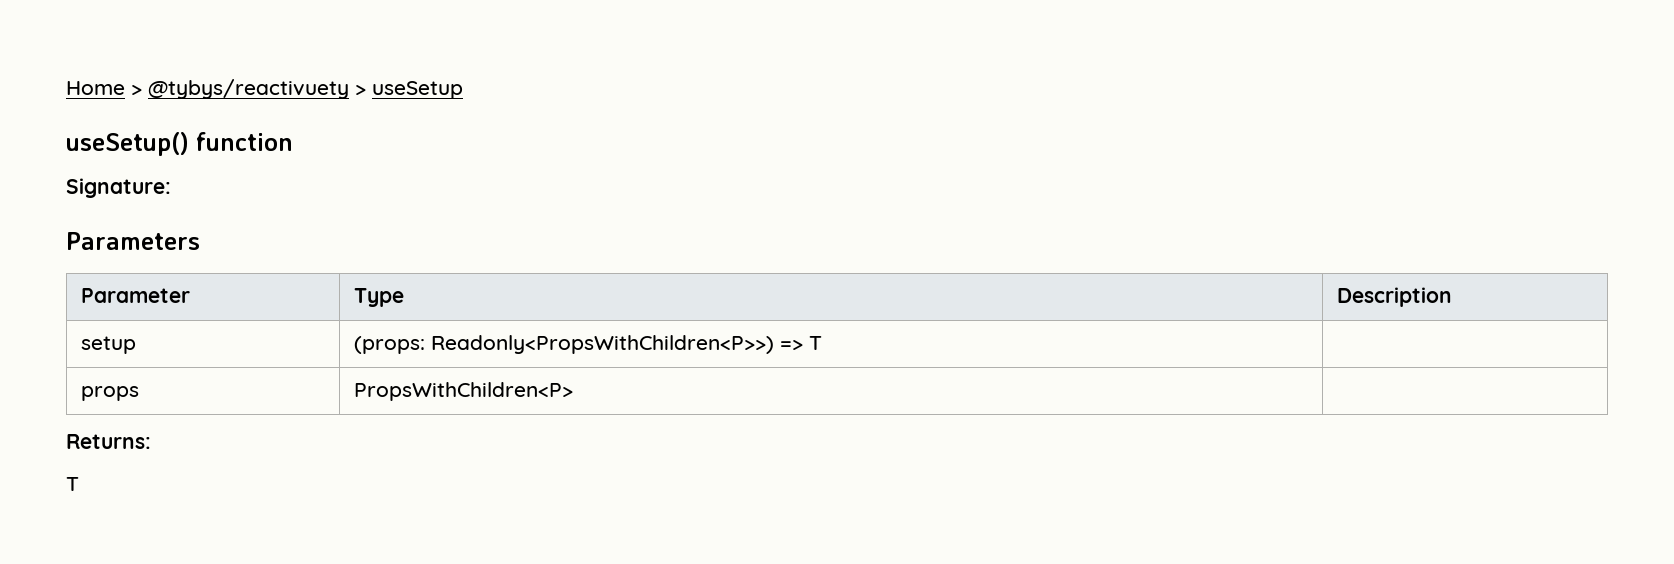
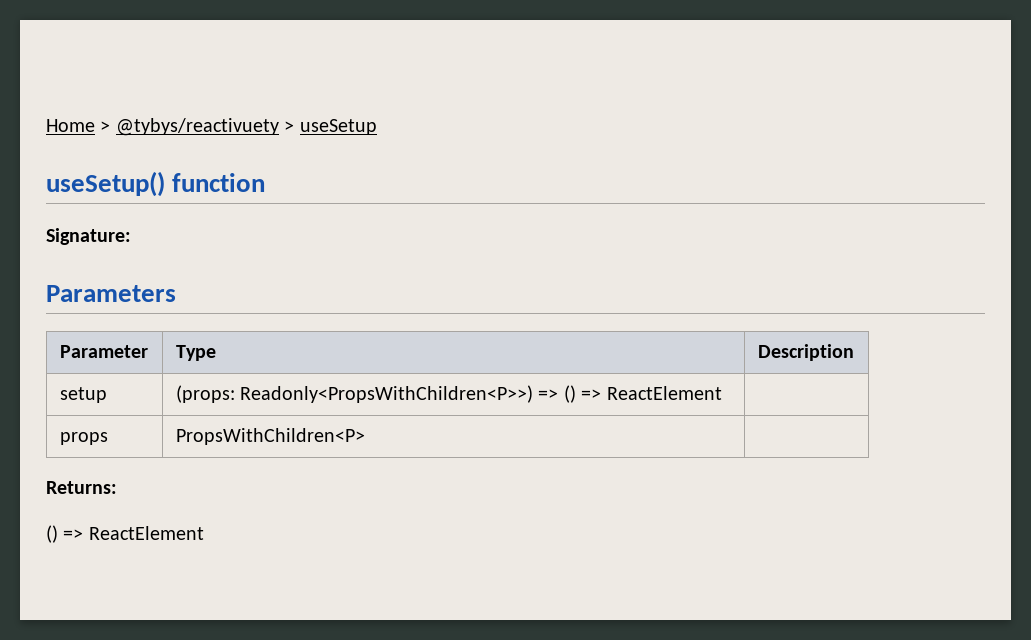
- setup | (props: Readonly<PropsWithChildren<P>>) => T |
+ setup | (props: Readonly<PropsWithChildren<P>>) => () => ReactElement |
  Returns:
- T
+ () => ReactElement

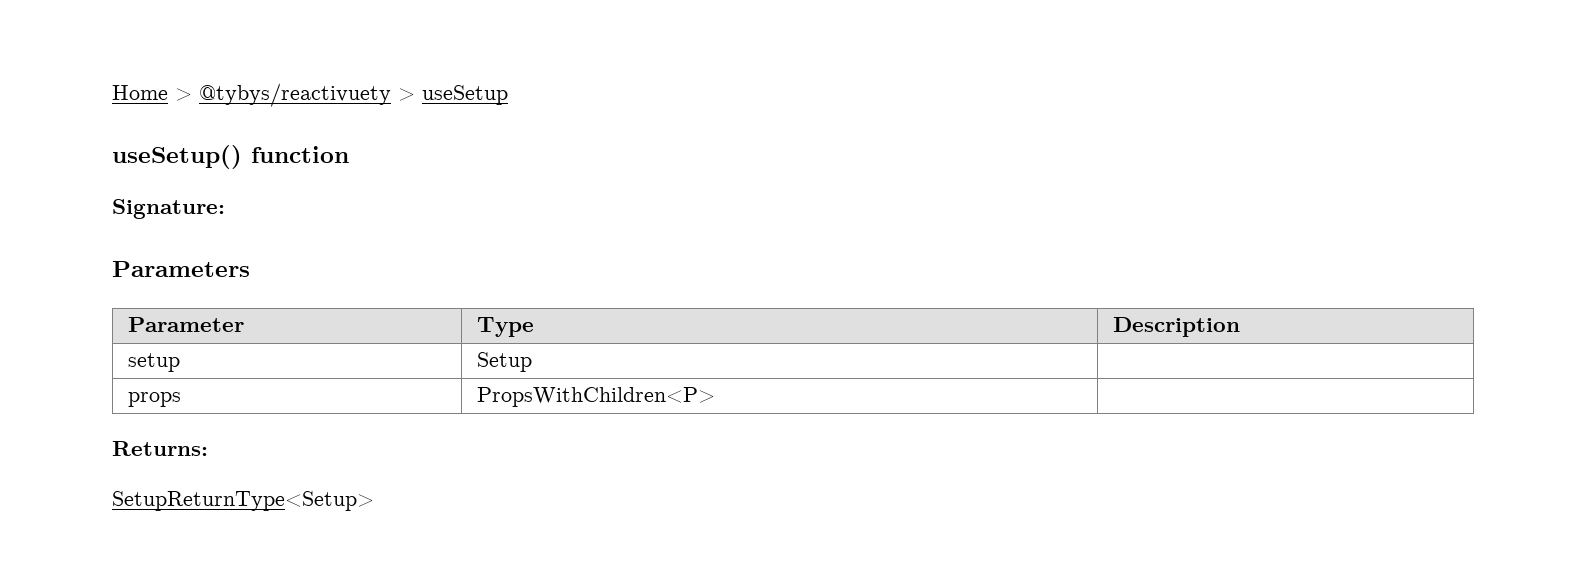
- setup | (props: Readonly<PropsWithChildren<P>>) => () => ReactElement |
+ setup | Setup |
  Returns:
- () => ReactElement
+ SetupReturnType<Setup>

